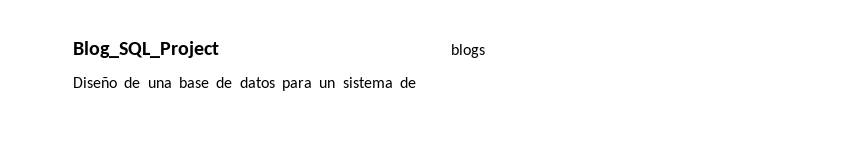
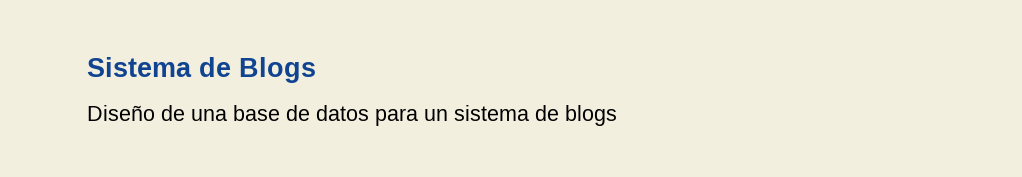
- Blog_SQL_Project
+ Sistema de Blogs

